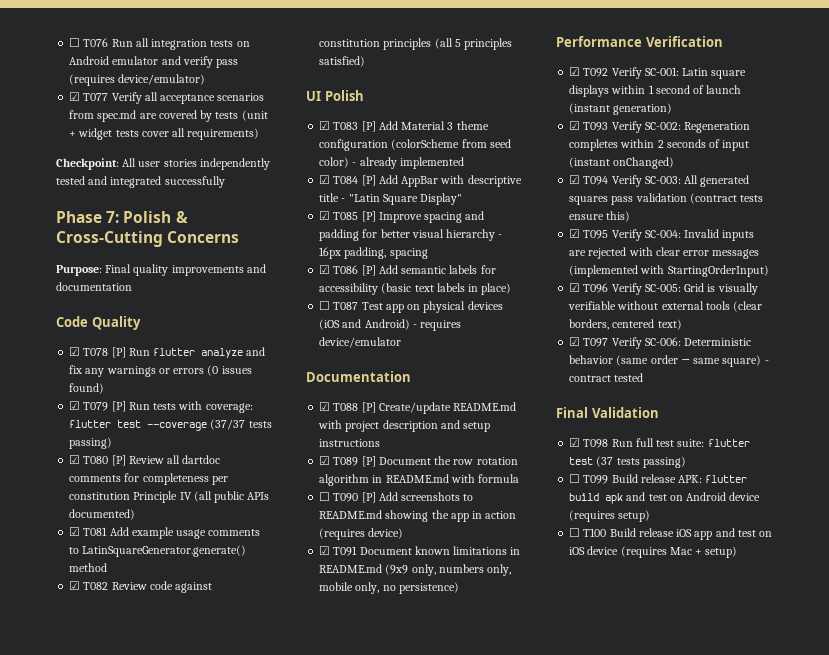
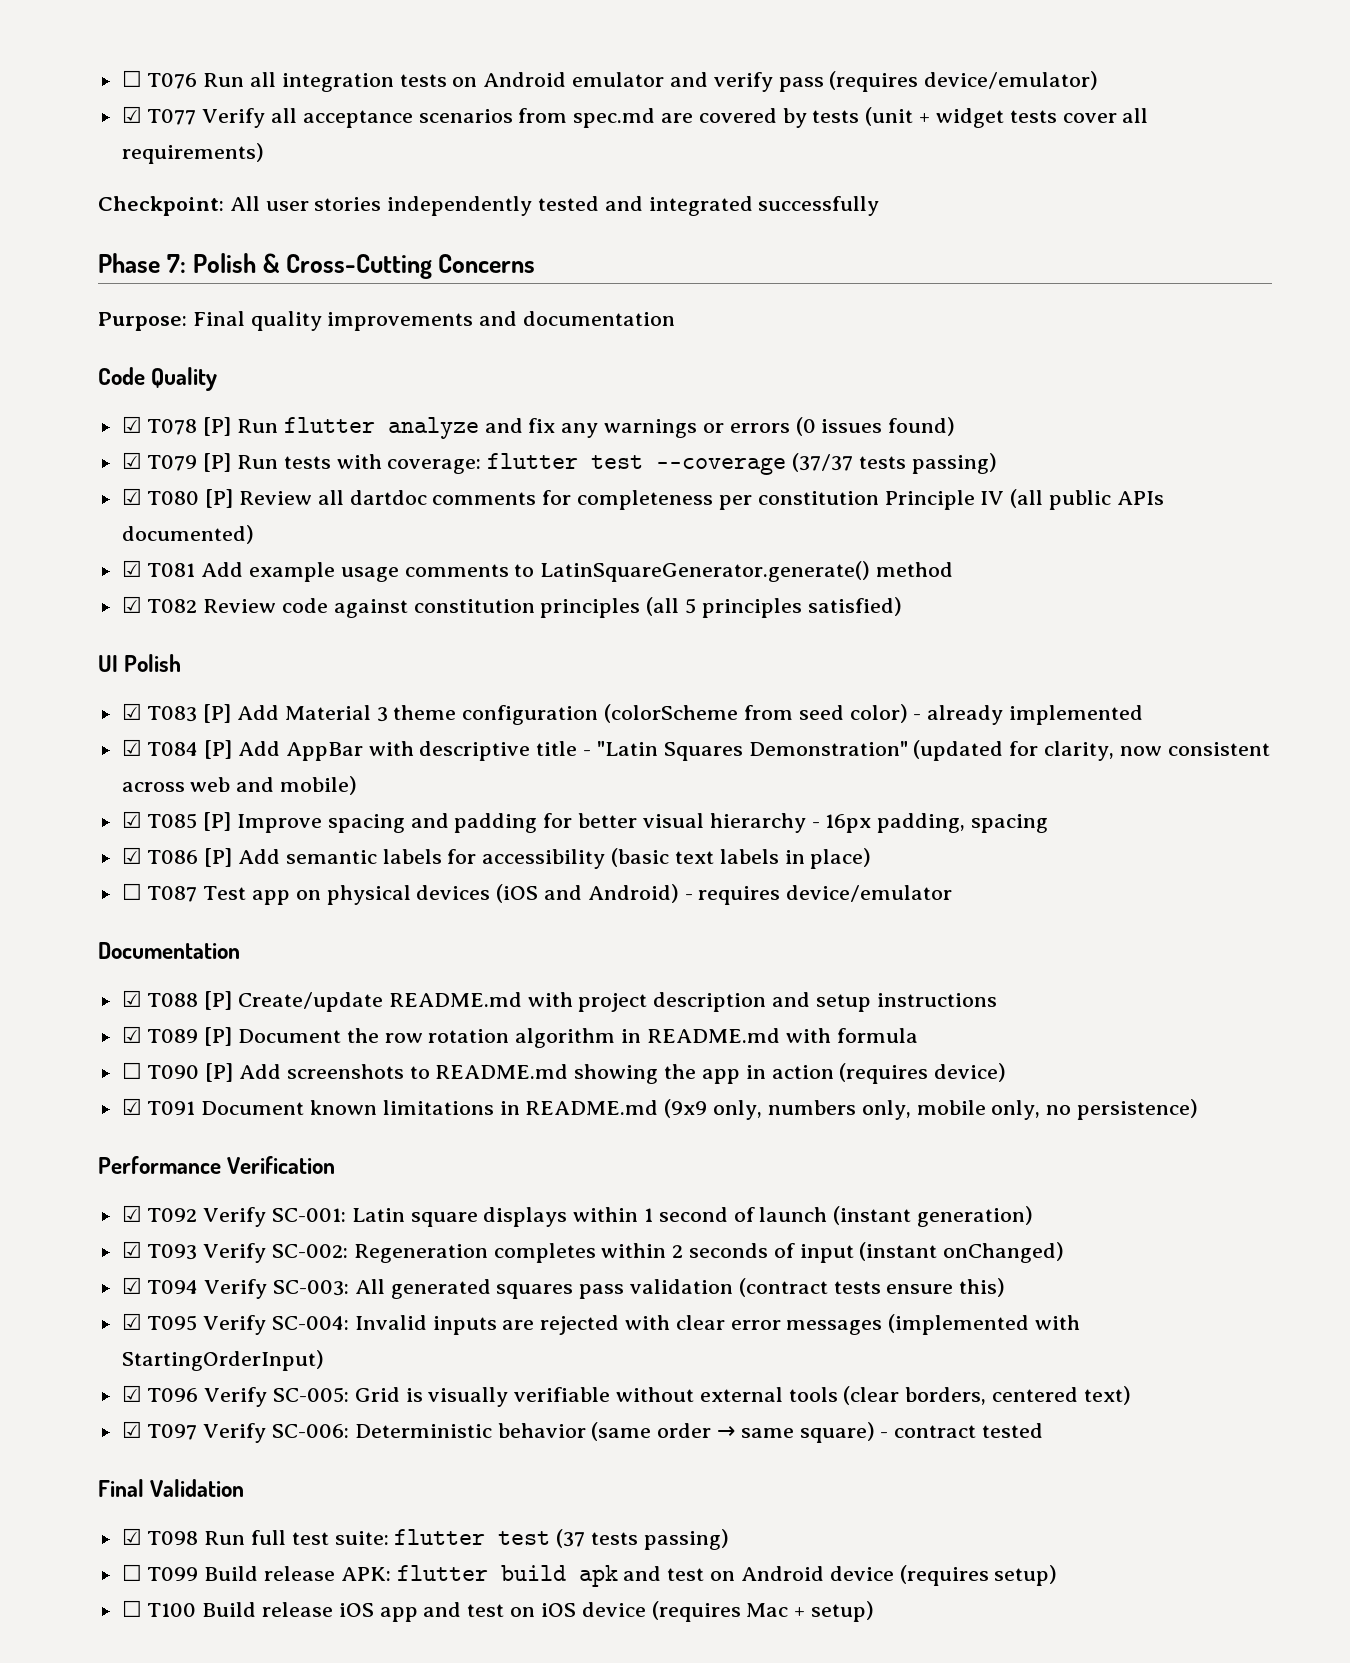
- ☑ T084 [P] Add AppBar with descriptive title - "Latin Square Display"
+ ☑ T084 [P] Add AppBar with descriptive title - "Latin Squares Demonstration" (updated for clarity, now consistent across web and mobile)

